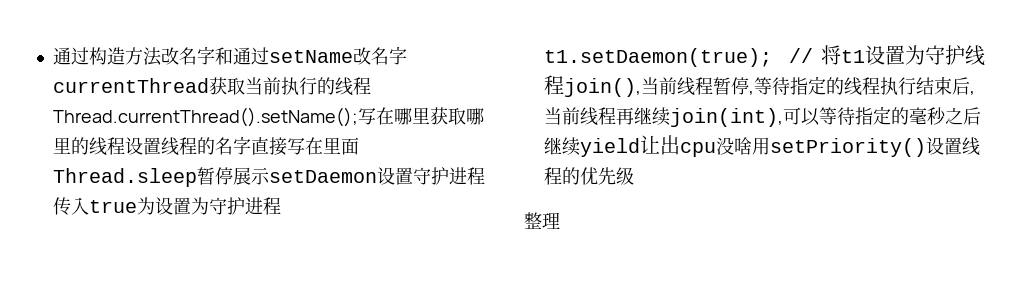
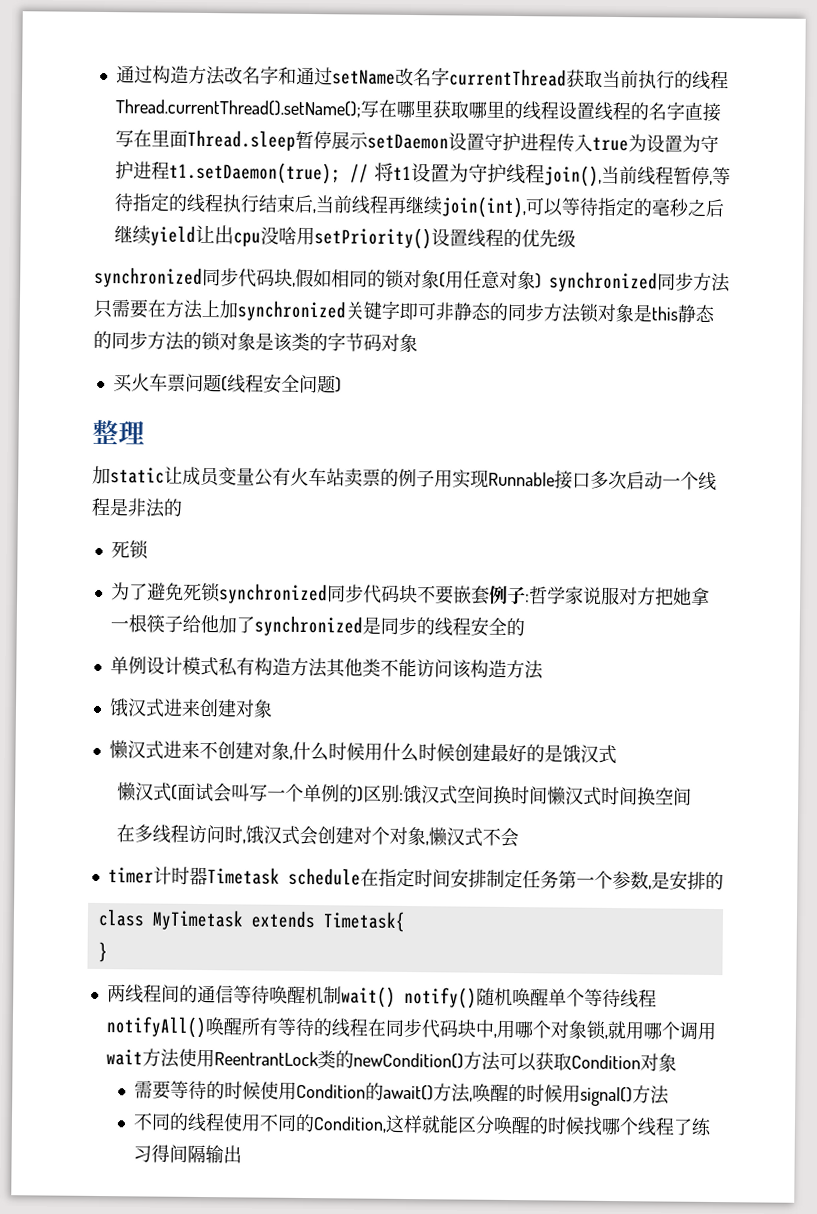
+ synchronized同步代码块,假如相同的锁对象(用任意对象) synchronized同步方法只需要在方法上加synchronized关键字即可非静态的同步方法锁对象是this静态的同步方法的锁对象是该类的字节码对象
+ 买火车票问题(线程安全问题)
  整理
+ 加static让成员变量公有火车站卖票的例子用实现Runnable接口多次启动一个线程是非法的
+ 死锁
+ 为了避免死锁synchronized同步代码块不要嵌套例子:哲学家说服对方把她拿一根筷子给他加了synchronized是同步的线程安全的
+ 单例设计模式私有构造方法其他类不能访问该构造方法
+ 饿汉式进来创建对象
+ 懒汉式进来不创建对象,什么时候用什么时候创建最好的是饿汉式
+ 懒汉式(面试会叫写一个单例的)区别:饿汉式空间换时间懒汉式时间换空间
+ 在多线程访问时,饿汉式会创建对个对象,懒汉式不会
+ timer计时器Timetask schedule在指定时间安排制定任务第一个参数,是安排的
+ class MyTimetask extends Timetask{
+ }
+ 两线程间的通信等待唤醒机制wait() notify()随机唤醒单个等待线程notifyAll()唤醒所有等待的线程在同步代码块中,用哪个对象锁,就用哪个调用wait方法使用ReentrantLock类的newCondition()方法可以获取Condition对象
+ 需要等待的时候使用Condition的await()方法,唤醒的时候用signal()方法
+ 不同的线程使用不同的Condition,这样就能区分唤醒的时候找哪个线程了练习得间隔输出

